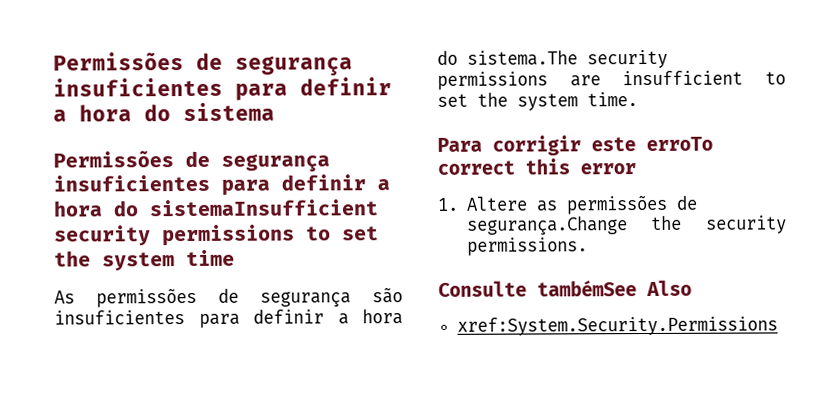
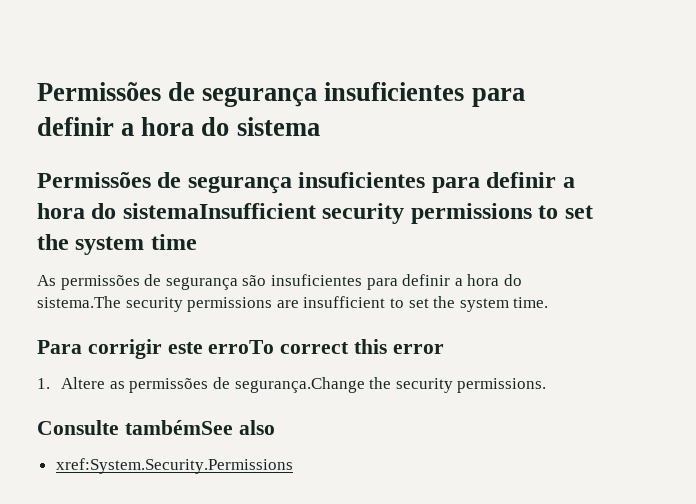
- Consulte tambémSee Also
+ Consulte tambémSee also

